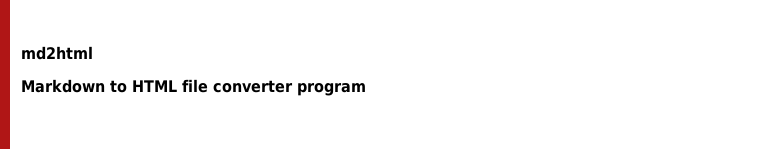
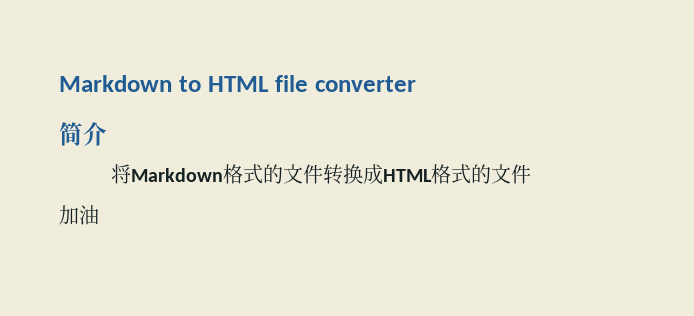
- md2html
- Markdown to HTML file converter program
+ Markdown to HTML file converter
+ 简介
+ 将Markdown格式的文件转换成HTML格式的文件
+ 加油

